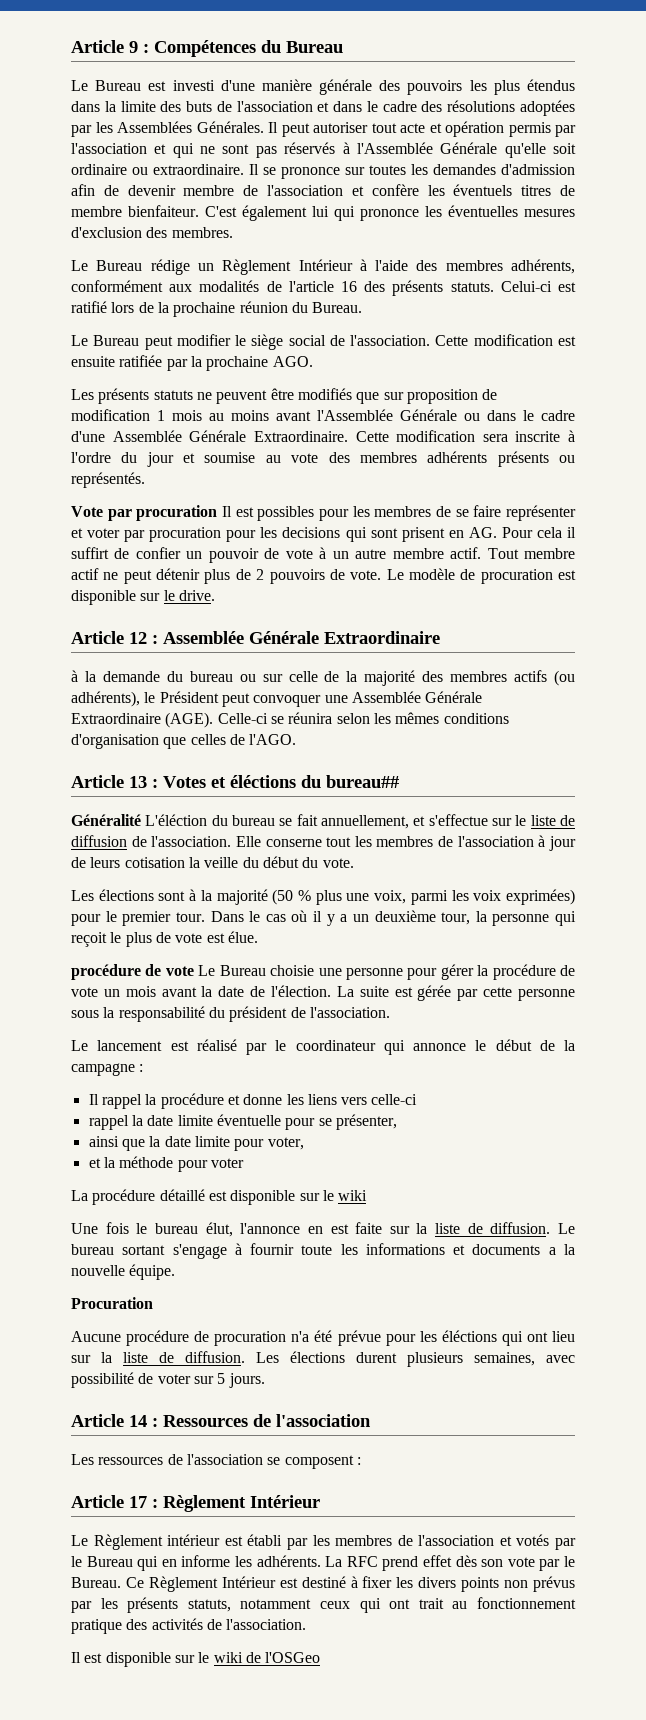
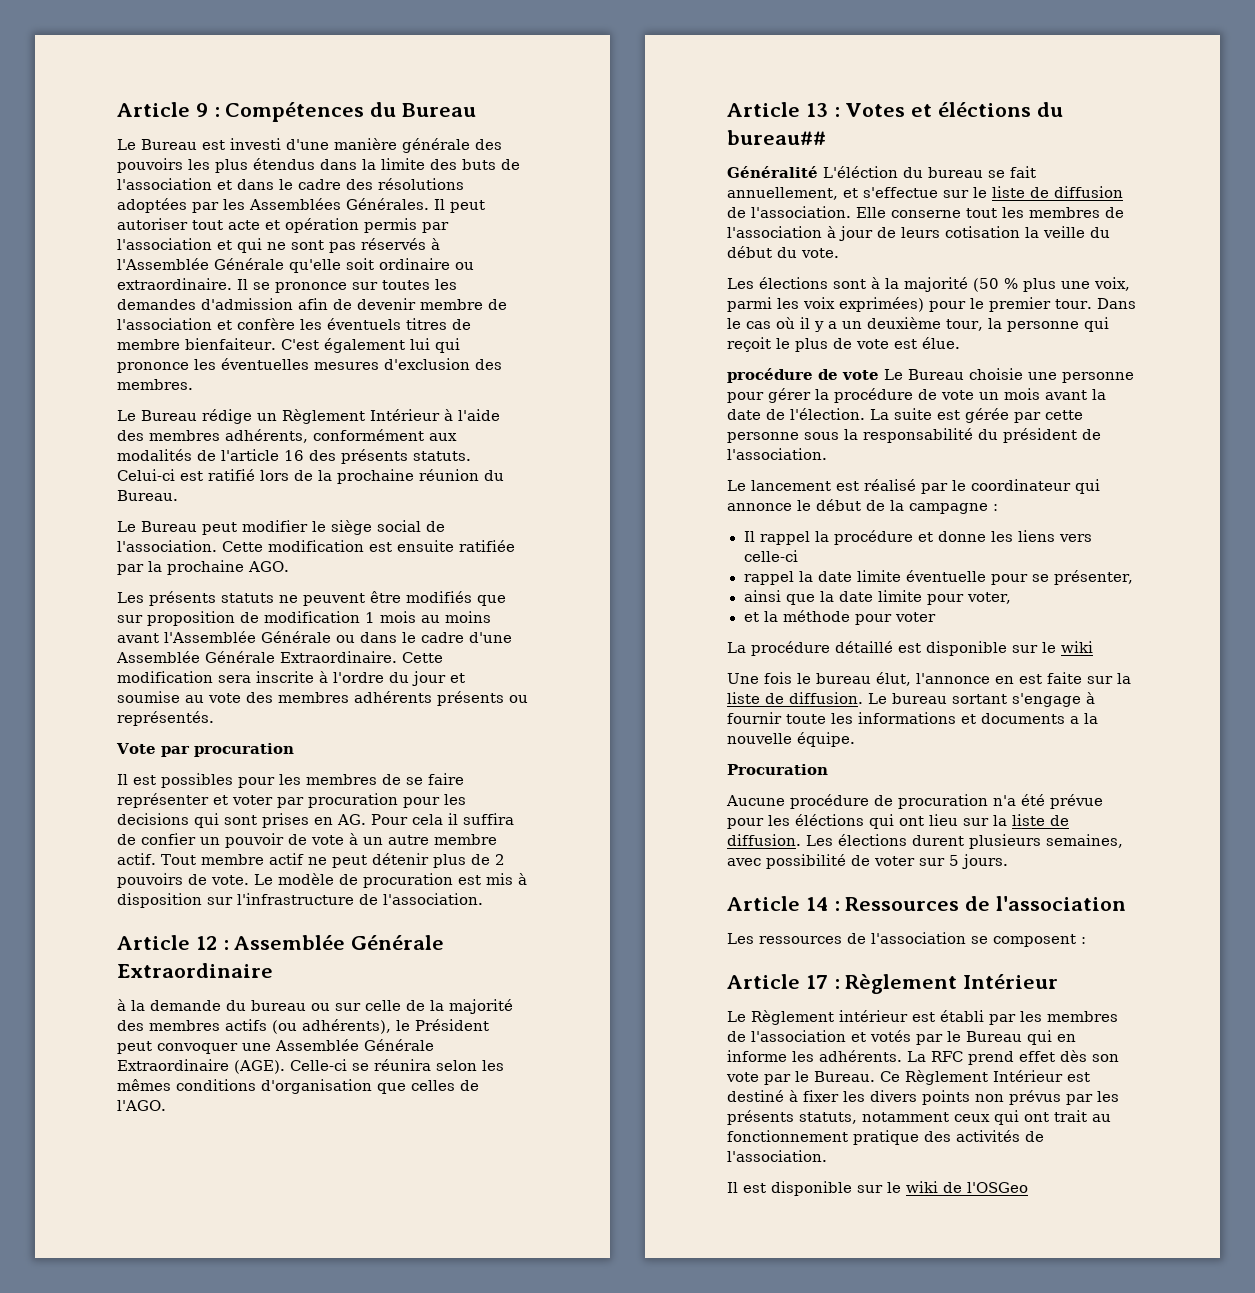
- Vote par procuration Il est possibles pour les membres de se faire représenter et voter par procuration pour les decisions qui sont prisent en AG. Pour cela il suffirt de confier un pouvoir de vote à un autre membre actif.
+ Vote par procuration
+ Il est possibles pour les membres de se faire représenter et voter par procuration pour les decisions qui sont prises en AG. Pour cela il suffira de confier un pouvoir de vote à un autre membre actif.
- Le modèle de procuration est disponible sur le drive.
+ Le modèle de procuration est mis à disposition sur l'infrastructure de l'association.

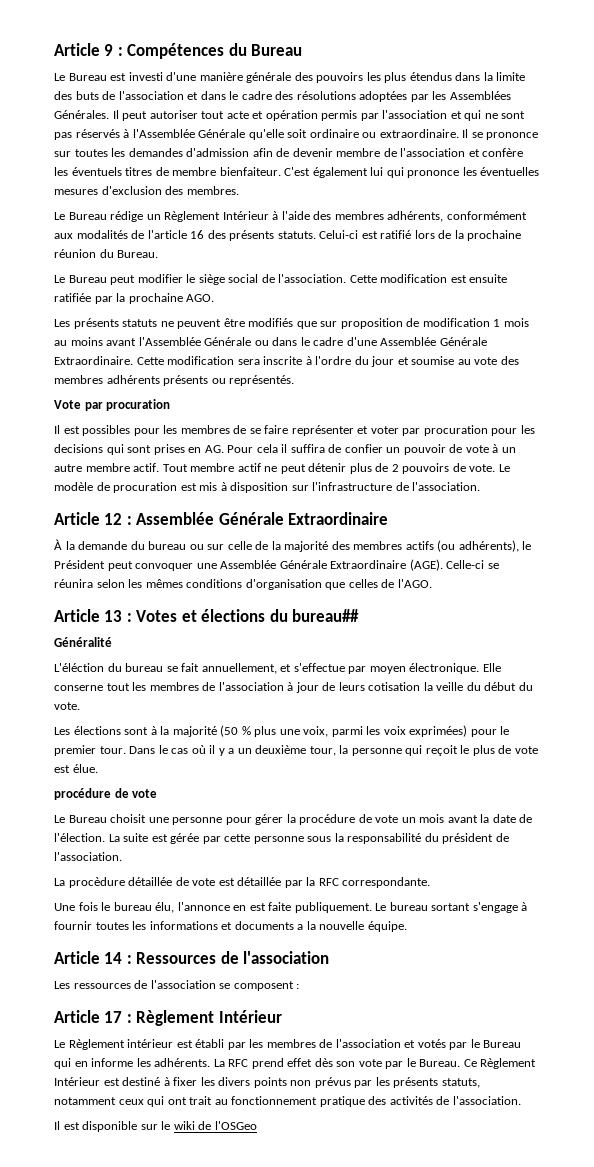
- à la demande du bureau ou sur celle de la majorité des membres actifs (ou adhérents), le Président peut convoquer une Assemblée Générale Extraordinaire (AGE).
+ À la demande du bureau ou sur celle de la majorité des membres actifs (ou adhérents), le Président peut convoquer une Assemblée Générale Extraordinaire (AGE).
- Article 13 : Votes et éléctions du bureau##
+ Article 13 : Votes et élections du bureau##
- Généralité L'éléction du bureau se fait annuellement, et s'effectue sur le liste de diffusion de l'association.
+ Généralité
+ L'éléction du bureau se fait annuellement, et s'effectue par moyen électronique.
  Dans le cas où il y a un deuxième tour, la personne qui reçoit le plus de vote est élue.
- procédure de vote Le Bureau choisie une personne pour gérer la procédure de vote un mois avant la date de l'élection.
+ procédure de vote
+ Le Bureau choisit une personne pour gérer la procédure de vote un mois avant la date de l'élection.
- Le lancement est réalisé par le coordinateur qui annonce le début de la campagne :
- Il rappel la procédure et donne les liens vers celle-ci
- rappel la date limite éventuelle pour se présenter,
- ainsi que la date limite pour voter,
- et la méthode pour voter
- La procédure détaillé est disponible sur le wiki
+ La procèdure détaillée de vote est détaillée par la RFC correspondante.
- Une fois le bureau élut, l'annonce en est faite sur la liste de diffusion.
+ Une fois le bureau élu, l'annonce en est faite publiquement.
- Le bureau sortant s'engage à fournir toute les informations et documents a la nouvelle équipe.
+ Le bureau sortant s'engage à fournir toutes les informations et documents a la nouvelle équipe.
- Procuration
- Aucune procédure de procuration n'a été prévue pour les éléctions qui ont lieu sur la liste de diffusion. Les élections durent plusieurs semaines, avec possibilité de voter sur 5 jours.

